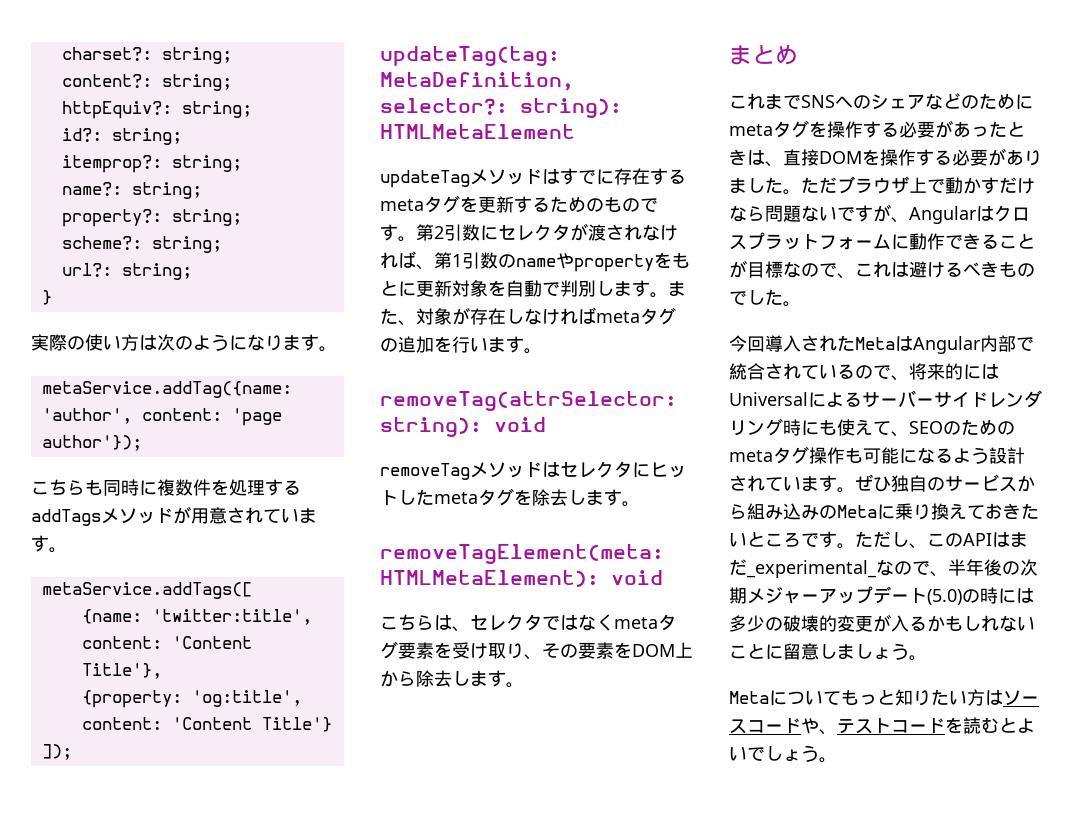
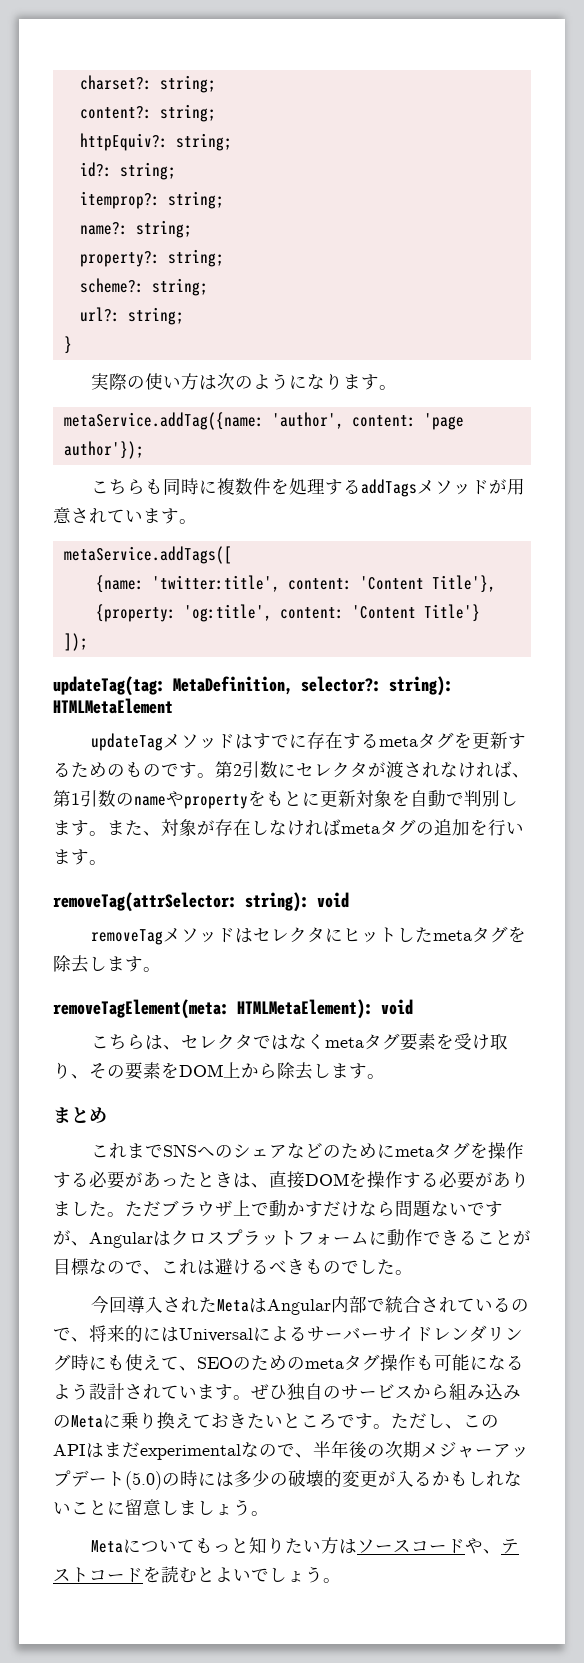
- ただし、このAPIはまだ_experimental_なので、半年後の次期メジャーアップデート(5.0)の時には多少の破壊的変更が入るかもしれないことに留意しましょう。
+ ただし、このAPIはまだexperimentalなので、半年後の次期メジャーアップデート(5.0)の時には多少の破壊的変更が入るかもしれないことに留意しましょう。

